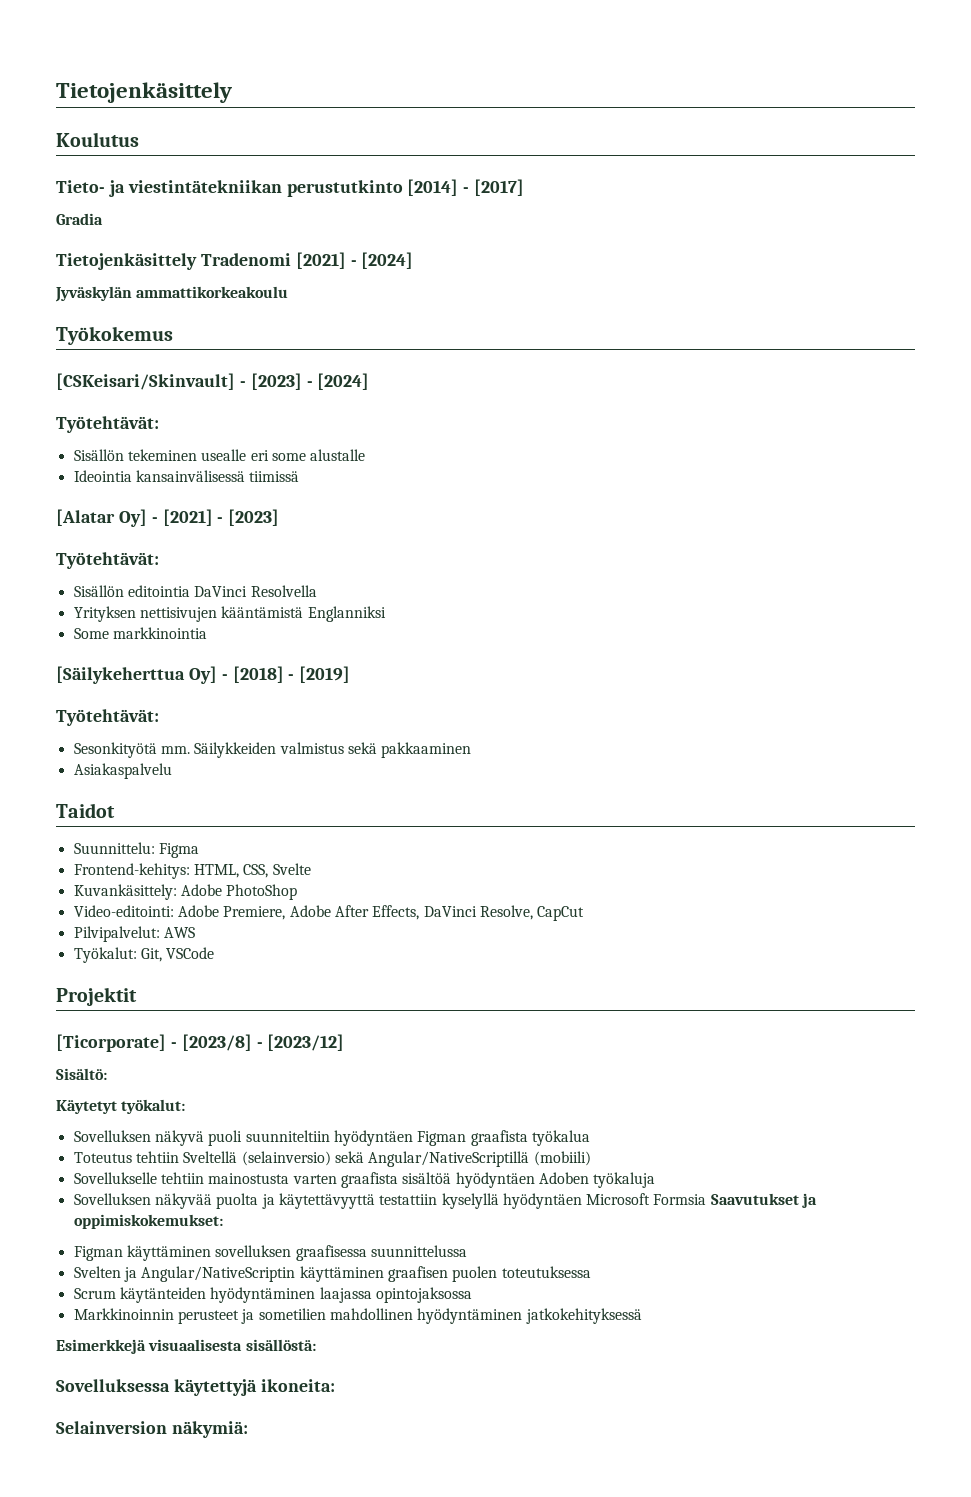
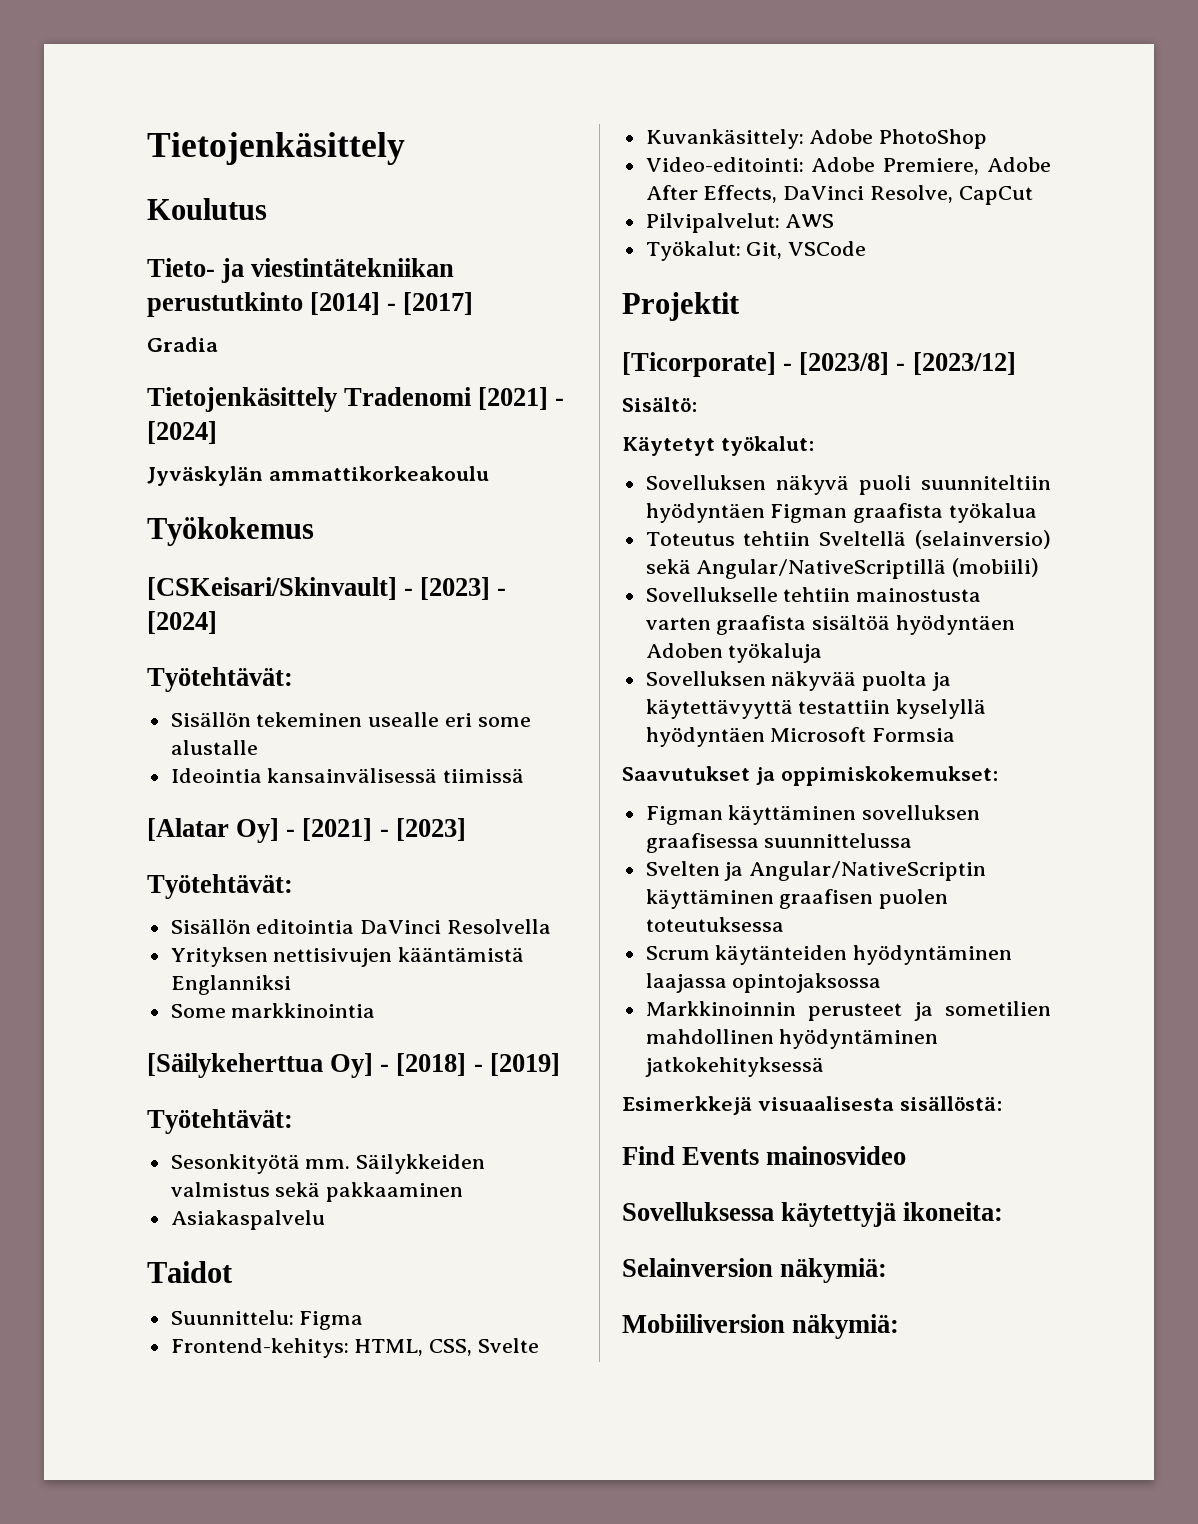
- Sovelluksen näkyvää puolta ja käytettävyyttä testattiin kyselyllä hyödyntäen Microsoft Formsia Saavutukset ja oppimiskokemukset:
+ Sovelluksen näkyvää puolta ja käytettävyyttä testattiin kyselyllä hyödyntäen Microsoft Formsia
+ Saavutukset ja oppimiskokemukset:
+ Find Events mainosvideo
+ Mobiiliversion näkymiä:

